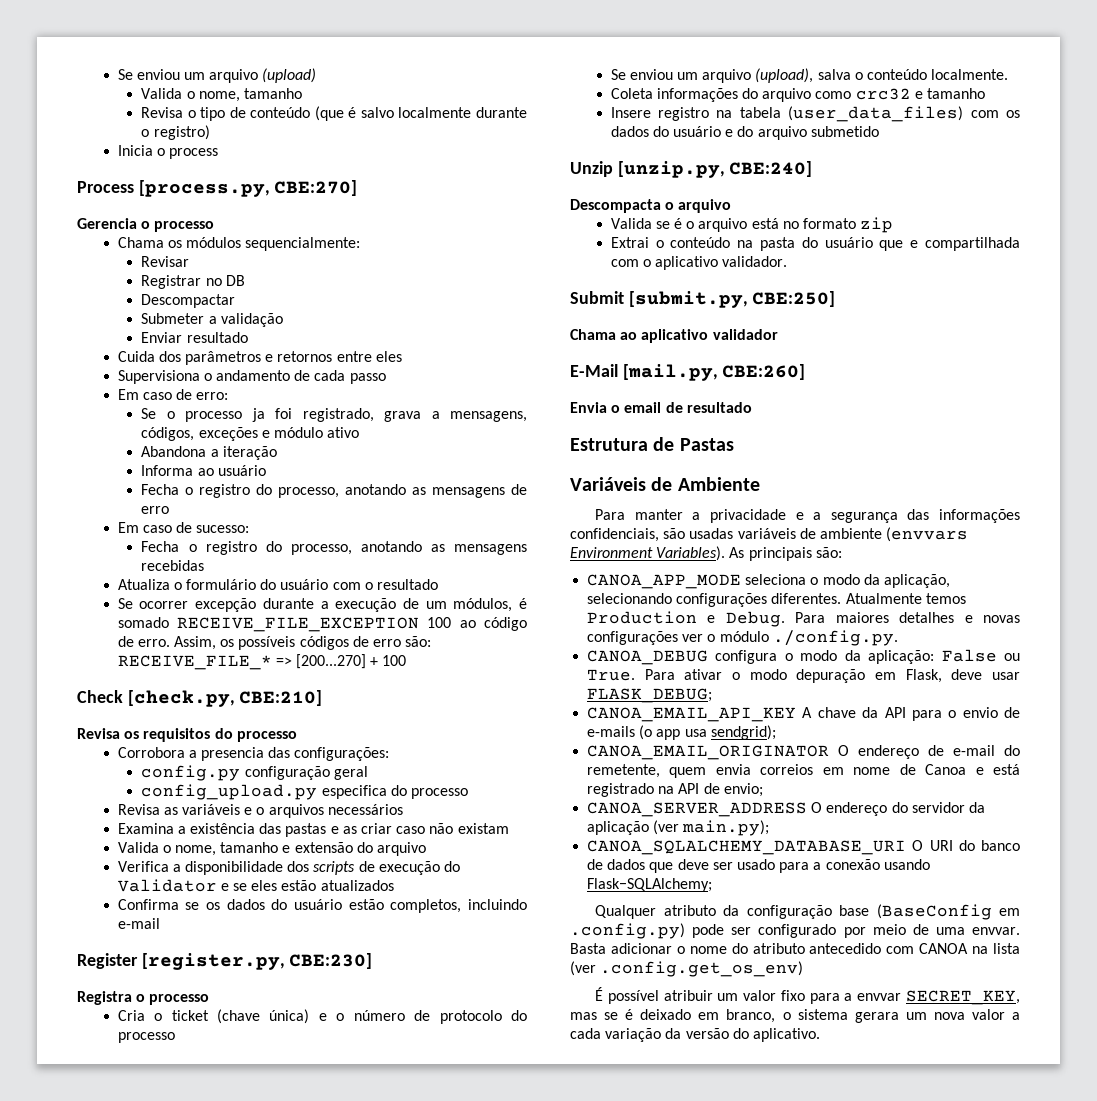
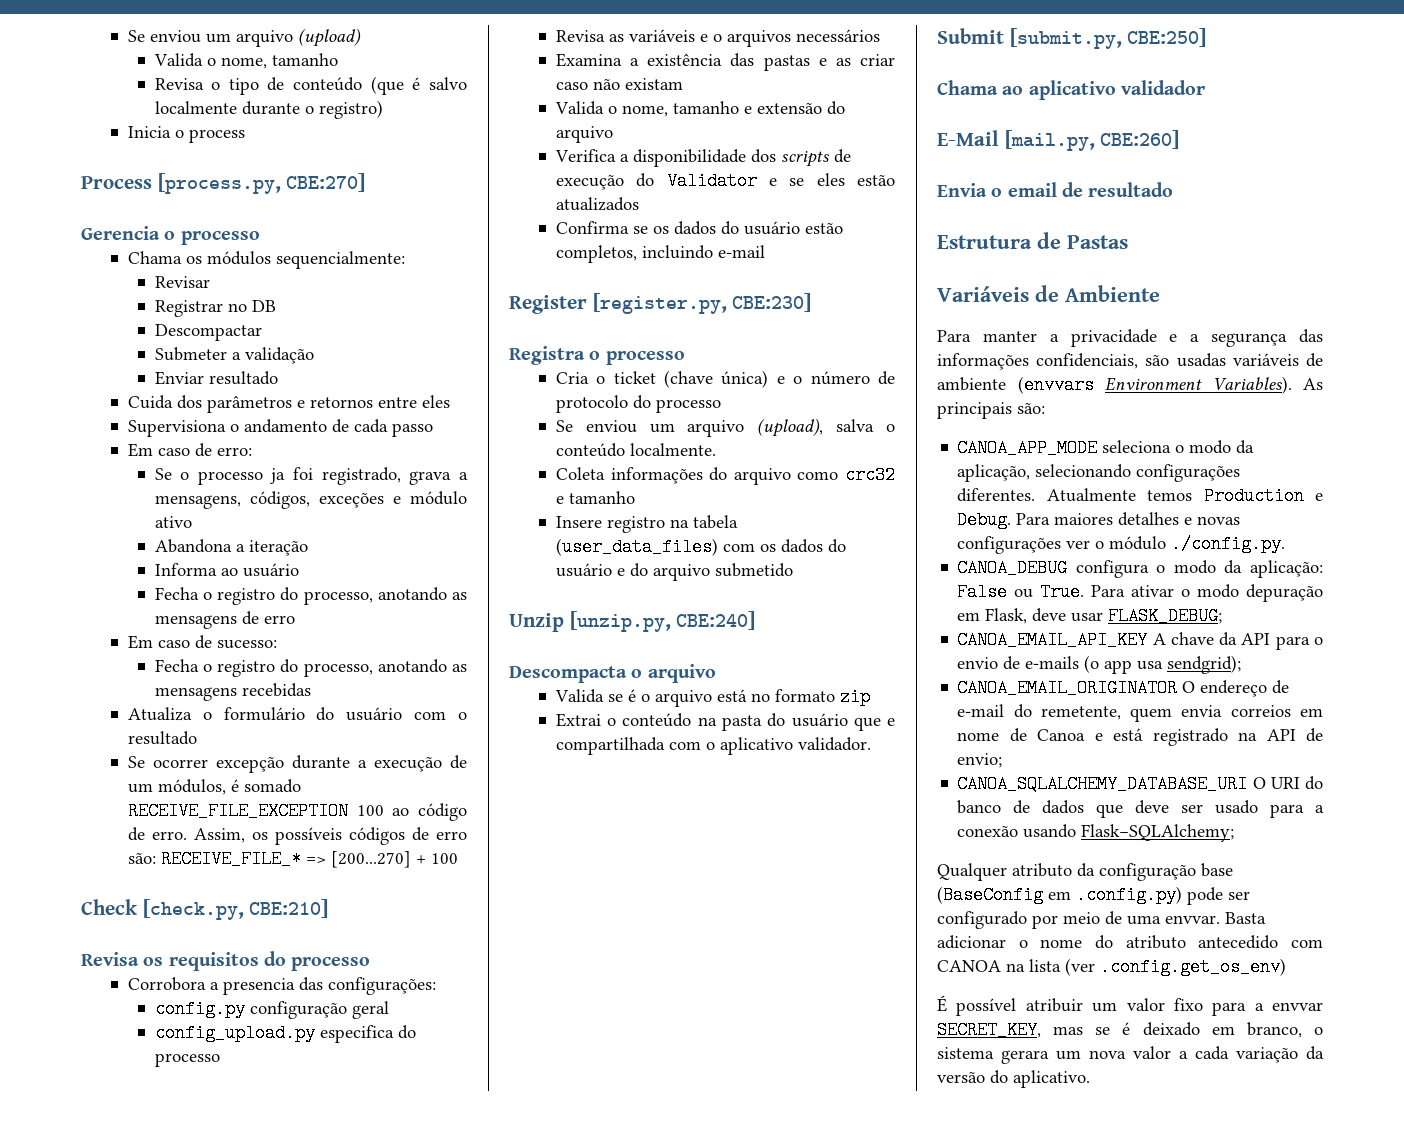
- CANOA_SERVER_ADDRESS O endereço do servidor da aplicação (ver main.py);

